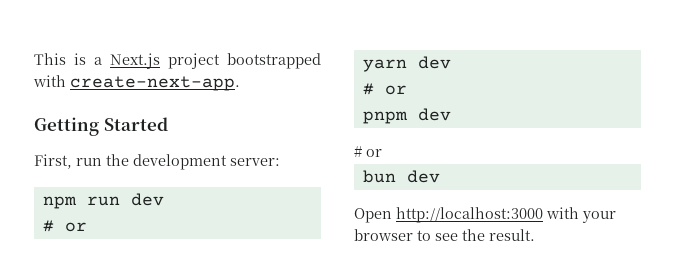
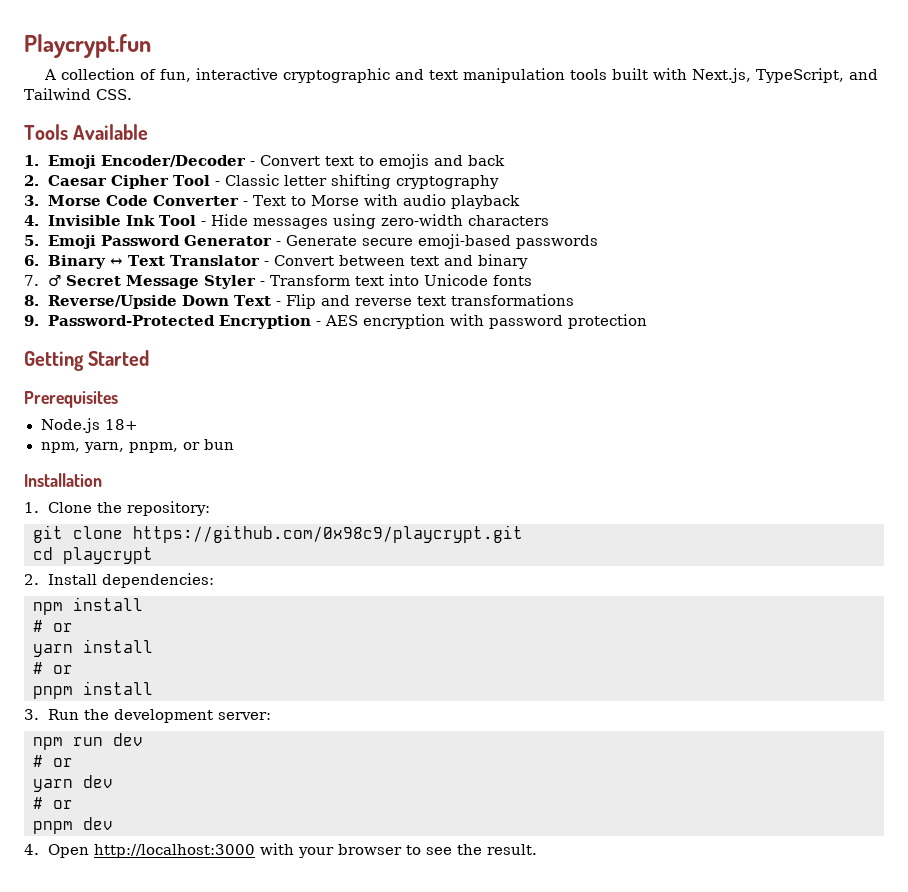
- This is a Next.js project bootstrapped with create-next-app.
+ Playcrypt.fun
+ A collection of fun, interactive cryptographic and text manipulation tools built with Next.js, TypeScript, and Tailwind CSS.
+ Tools Available
+ 1. Emoji Encoder/Decoder - Convert text to emojis and back
+ 2. Caesar Cipher Tool - Classic letter shifting cryptography
+ 3. Morse Code Converter - Text to Morse with audio playback
+ 4. Invisible Ink Tool - Hide messages using zero-width characters
+ 5. Emoji Password Generator - Generate secure emoji-based passwords
+ 6. Binary ↔ Text Translator - Convert between text and binary
+ 7. ♂ Secret Message Styler - Transform text into Unicode fonts
+ 8. Reverse/Upside Down Text - Flip and reverse text transformations
+ 9. Password-Protected Encryption - AES encryption with password protection
  Getting Started
- First, run the development server:
+ Prerequisites
+ Node.js 18+
+ npm, yarn, pnpm, or bun
+ Installation
+ 1. Clone the repository:
+ git clone https://github.com/0x98c9/playcrypt.git
+ cd playcrypt
+ 2. Install dependencies:
+ npm install
+ # or
+ yarn install
+ # or
+ pnpm install
+ 3. Run the development server:
  pnpm dev
- # or
- bun dev
- Open http://localhost:3000 with your browser to see the result.
+ 4. Open http://localhost:3000 with your browser to see the result.

